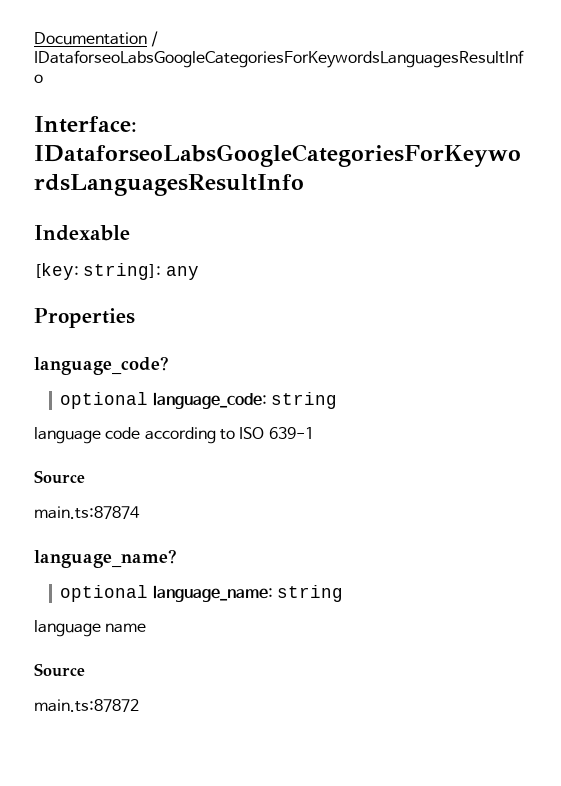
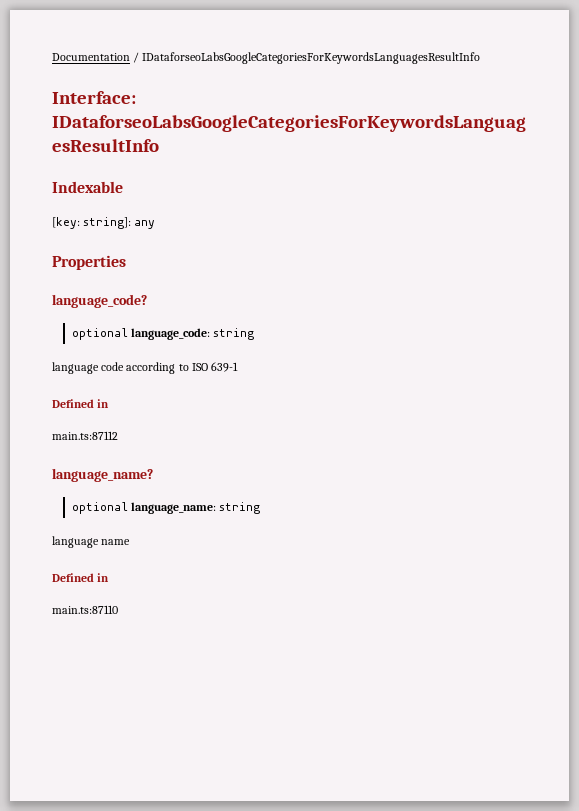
  language code according to ISO 639-1
- Source
- main.ts:87874
+ Defined in
+ main.ts:87112
  language name
- Source
- main.ts:87872
+ Defined in
+ main.ts:87110

